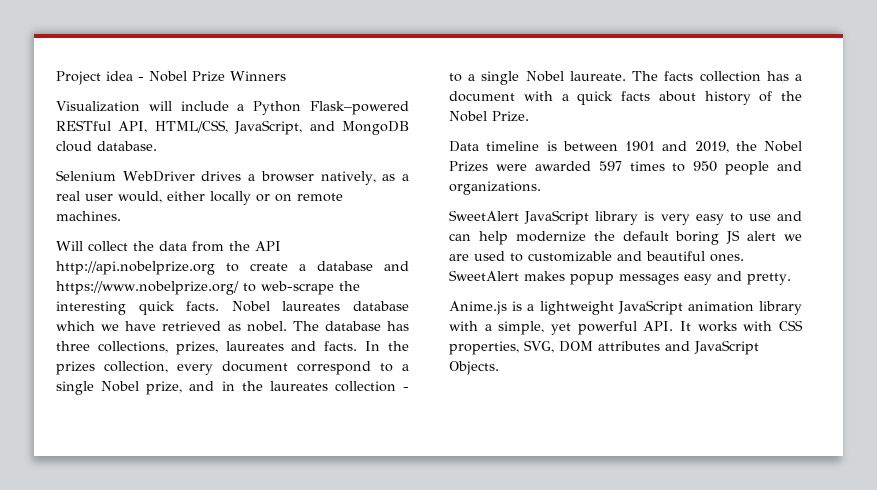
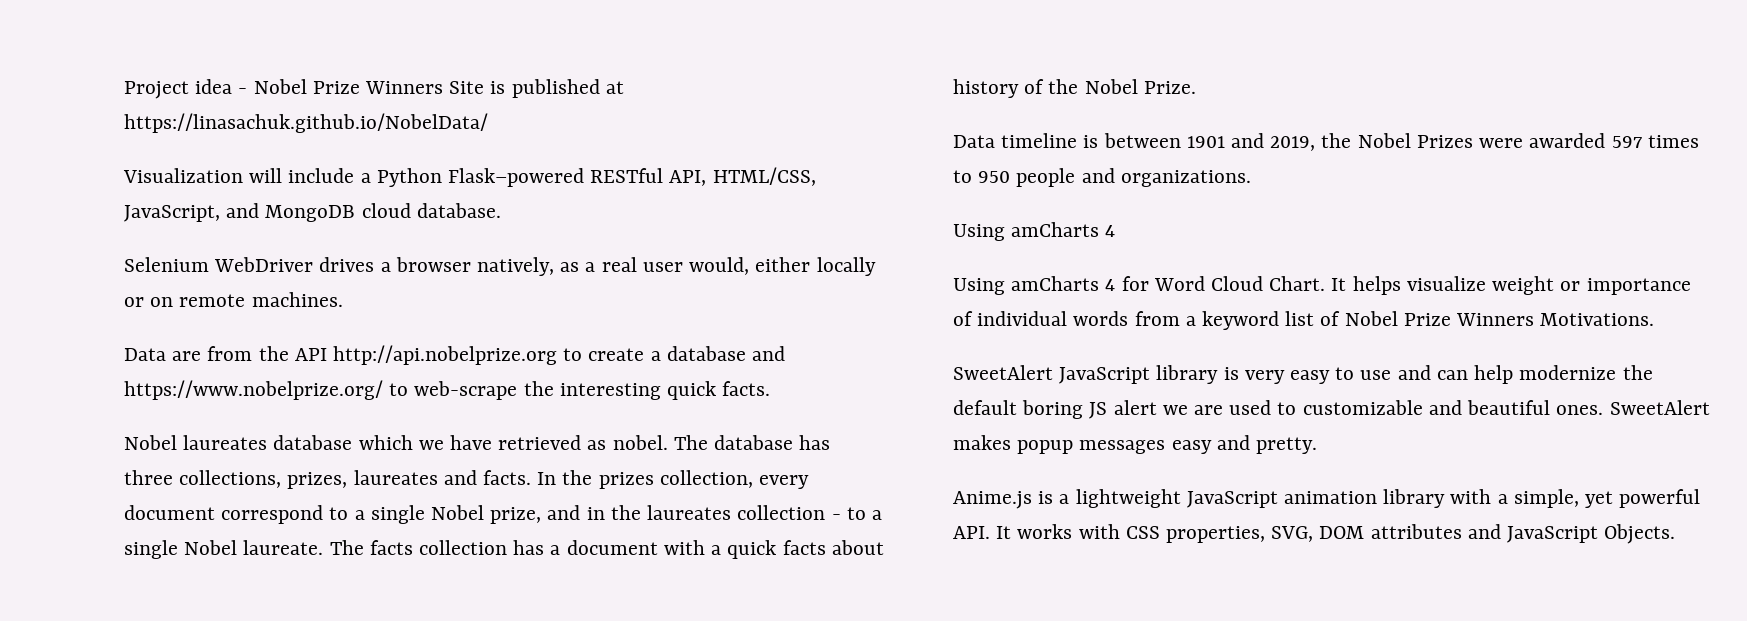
- Project idea - Nobel Prize Winners
+ Project idea - Nobel Prize Winners Site is published at https://linasachuk.github.io/NobelData/
- Will collect the data from the API http://api.nobelprize.org to create a database and https://www.nobelprize.org/ to web-scrape the interesting quick facts. Nobel laureates database which we have retrieved as nobel.
+ Data are from the API http://api.nobelprize.org to create a database and https://www.nobelprize.org/ to web-scrape the interesting quick facts.
+ Nobel laureates database which we have retrieved as nobel.
  Data timeline is between 1901 and 2019, the Nobel Prizes were awarded 597 times to 950 people and organizations.
+ Using amCharts 4
+ Using amCharts 4 for Word Cloud Chart. It helps visualize weight or importance of individual words from a keyword list of Nobel Prize Winners Motivations.

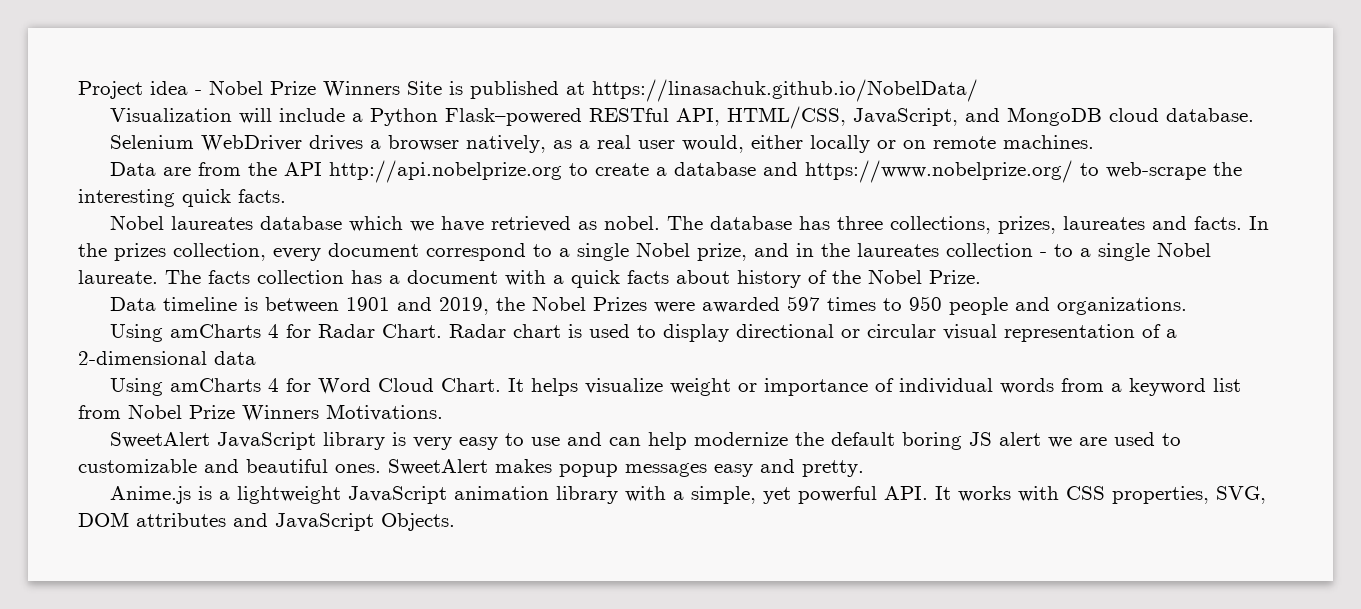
  Data timeline is between 1901 and 2019, the Nobel Prizes were awarded 597 times to 950 people and organizations.
- Using amCharts 4
+ Using amCharts 4 for Radar Chart. Radar chart is used to display directional or circular visual representation of a 2-dimensional data
- It helps visualize weight or importance of individual words from a keyword list of Nobel Prize Winners Motivations.
+ It helps visualize weight or importance of individual words from a keyword list from Nobel Prize Winners Motivations.

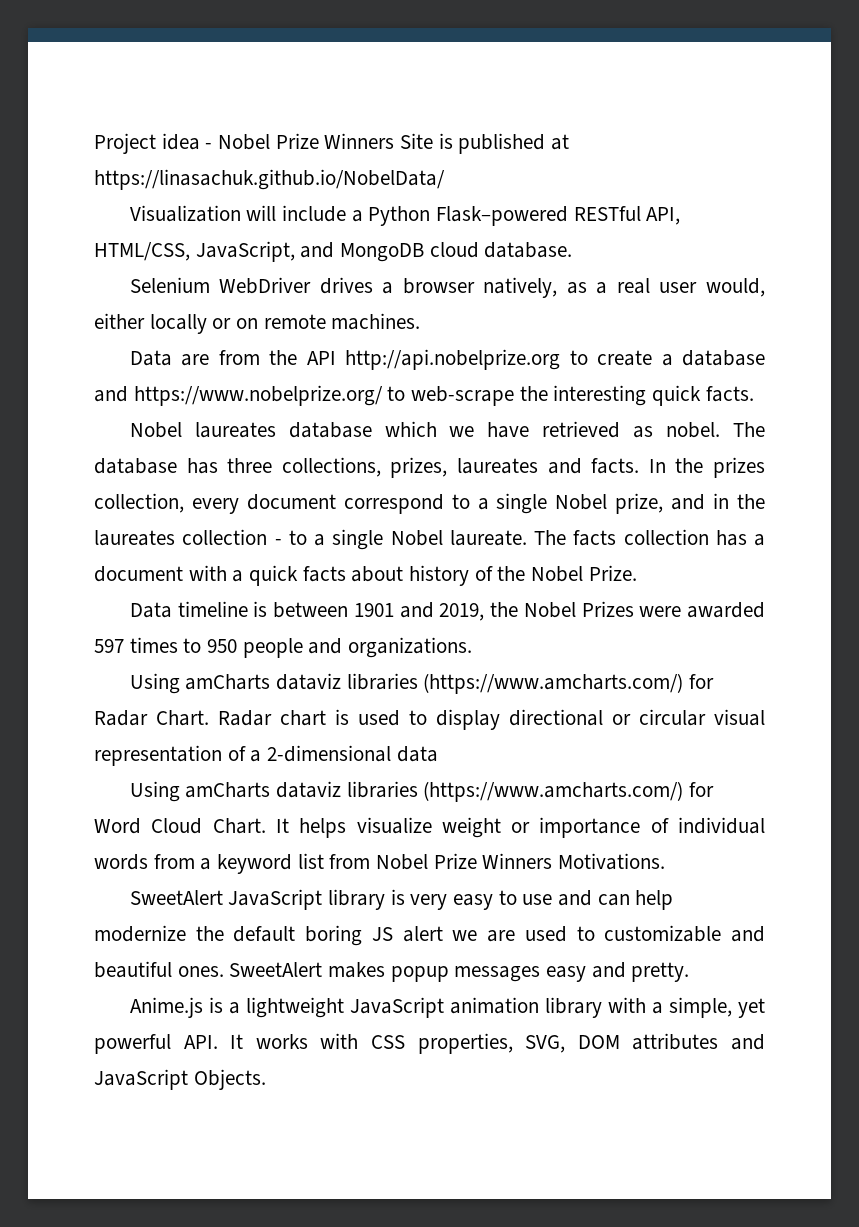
- Using amCharts 4 for Radar Chart.
+ Using amCharts dataviz libraries (https://www.amcharts.com/) for Radar Chart.
- Using amCharts 4 for Word Cloud Chart.
+ Using amCharts dataviz libraries (https://www.amcharts.com/) for Word Cloud Chart.

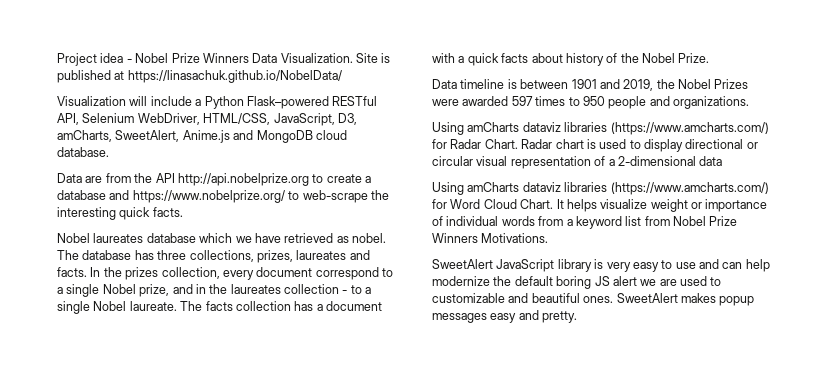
- Project idea - Nobel Prize Winners Site is published at https://linasachuk.github.io/NobelData/
+ Project idea - Nobel Prize Winners Data Visualization. Site is published at https://linasachuk.github.io/NobelData/
- Visualization will include a Python Flask–powered RESTful API, HTML/CSS, JavaScript, and MongoDB cloud database.
- Selenium WebDriver drives a browser natively, as a real user would, either locally or on remote machines.
+ Visualization will include a Python Flask–powered RESTful API, Selenium WebDriver, HTML/CSS, JavaScript, D3, amCharts, SweetAlert, Anime.js and MongoDB cloud database.
- Anime.js is a lightweight JavaScript animation library with a simple, yet powerful API. It works with CSS properties, SVG, DOM attributes and JavaScript Objects.

